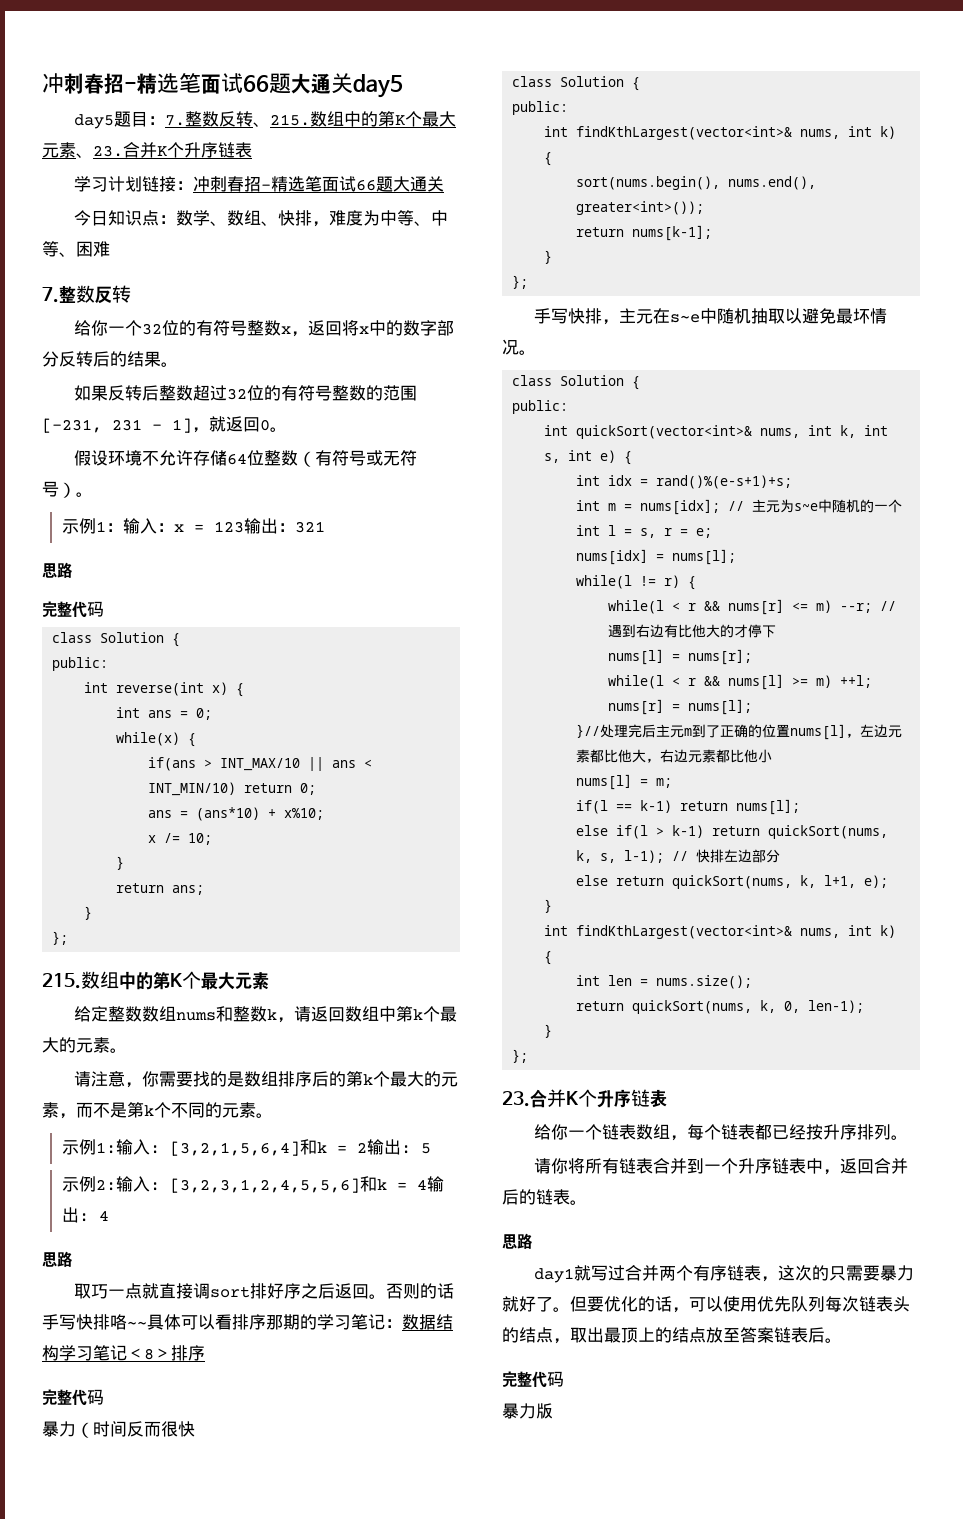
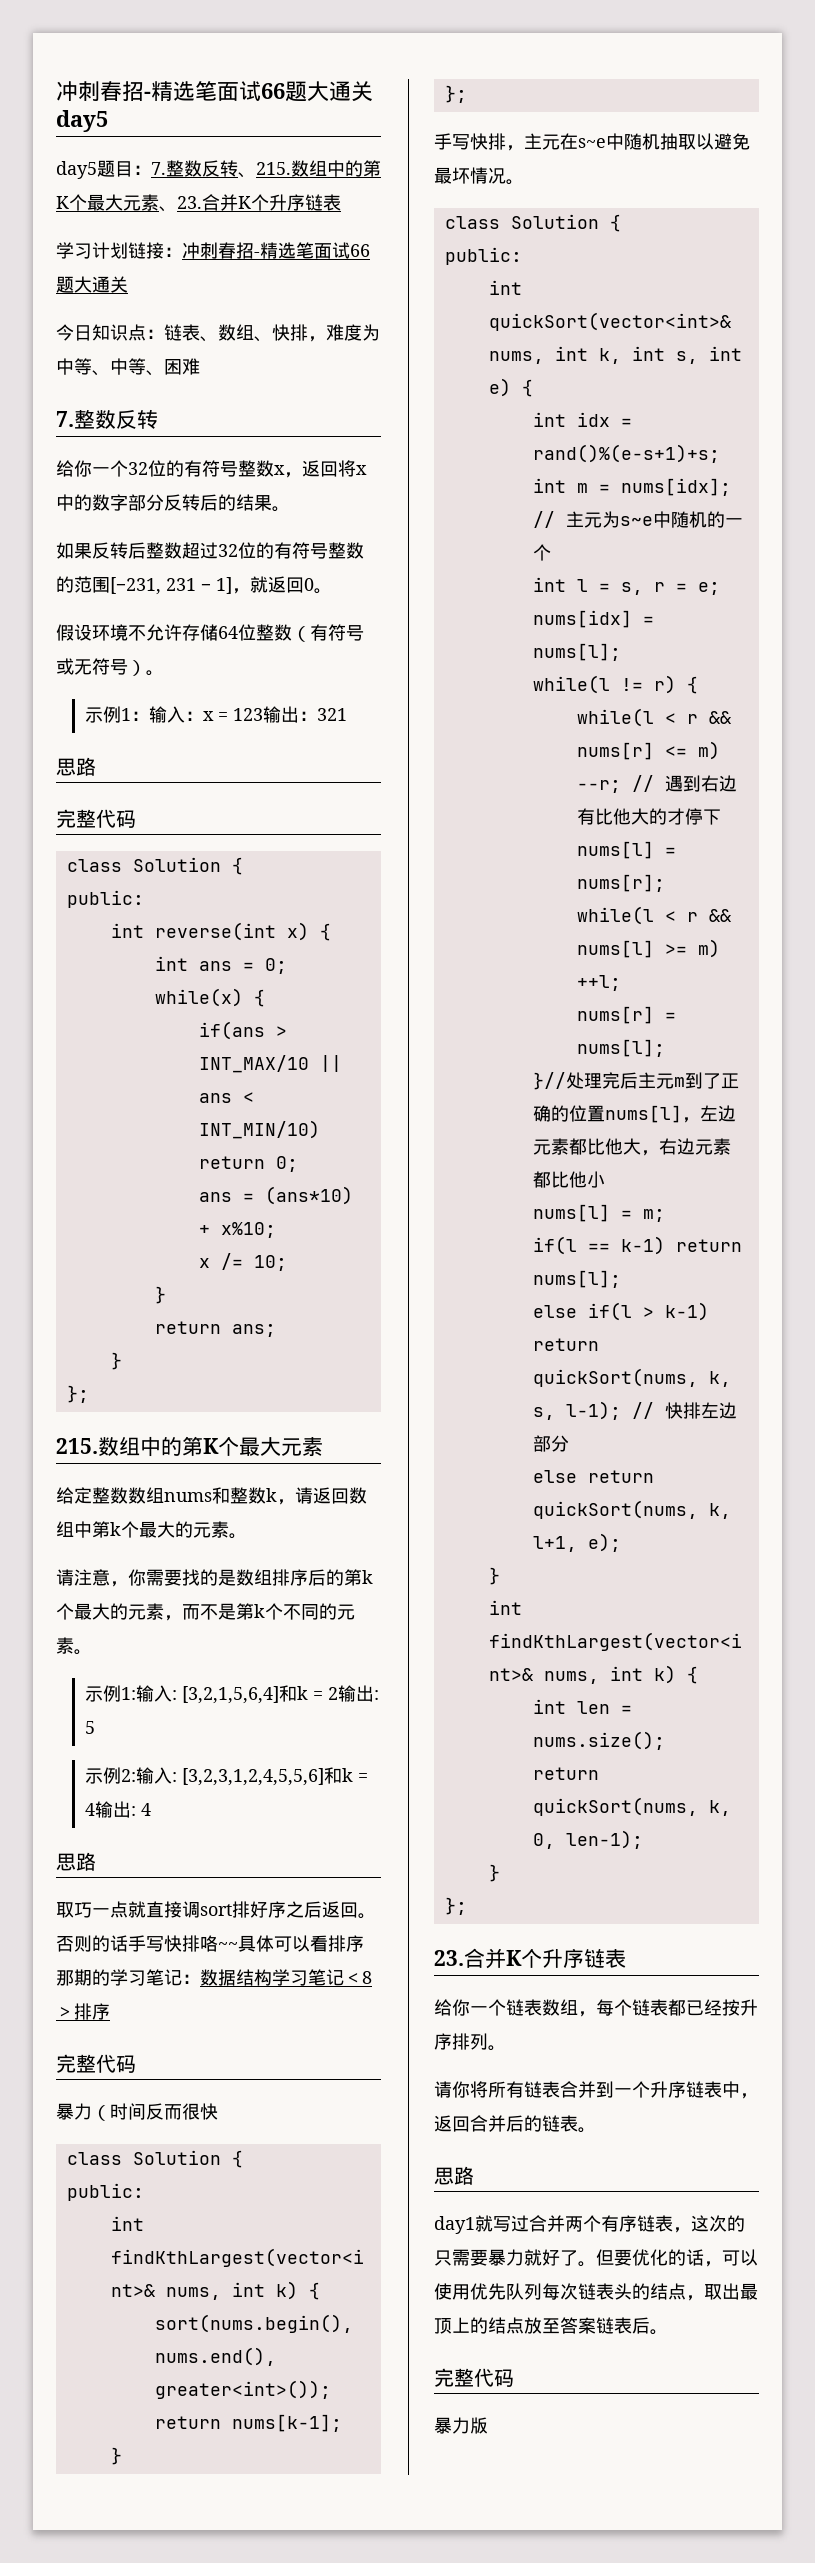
- 今日知识点：数学、数组、快排，难度为中等、中等、困难
+ 今日知识点：链表、数组、快排，难度为中等、中等、困难

